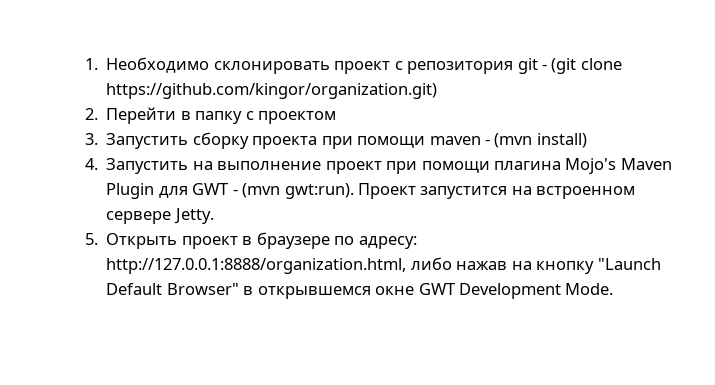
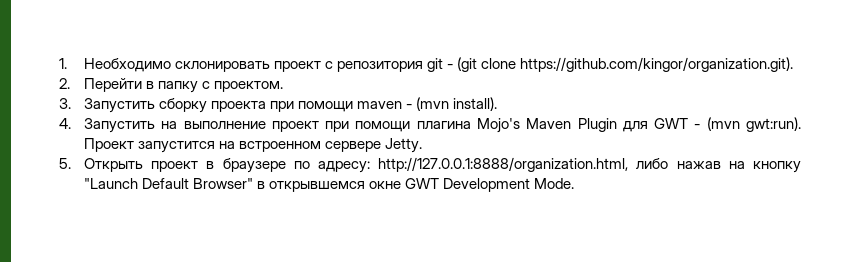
- 1. Необходимо склонировать проект с репозитория git - (git clone https://github.com/kingor/organization.git)
+ 1. Необходимо склонировать проект с репозитория git - (git clone https://github.com/kingor/organization.git).
- 2. Перейти в папку с проектом
+ 2. Перейти в папку с проектом.
- 3. Запустить сборку проекта при помощи maven - (mvn install)
+ 3. Запустить сборку проекта при помощи maven - (mvn install).

